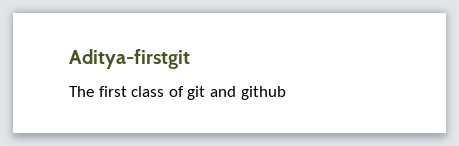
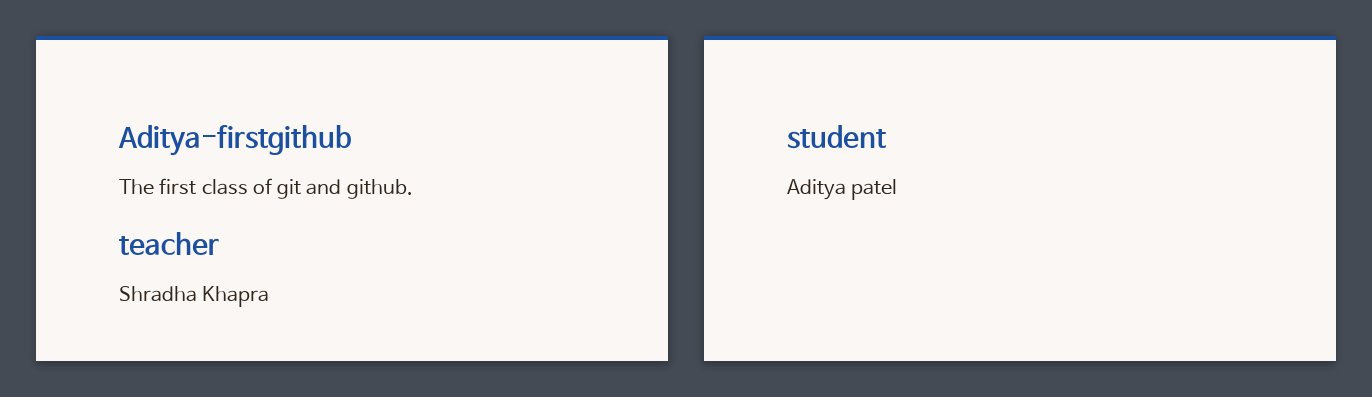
- Aditya-firstgit
+ Aditya-firstgithub
- The first class of git and github
+ The first class of git and github.
+ teacher
+ Shradha Khapra
+ student
+ Aditya patel

